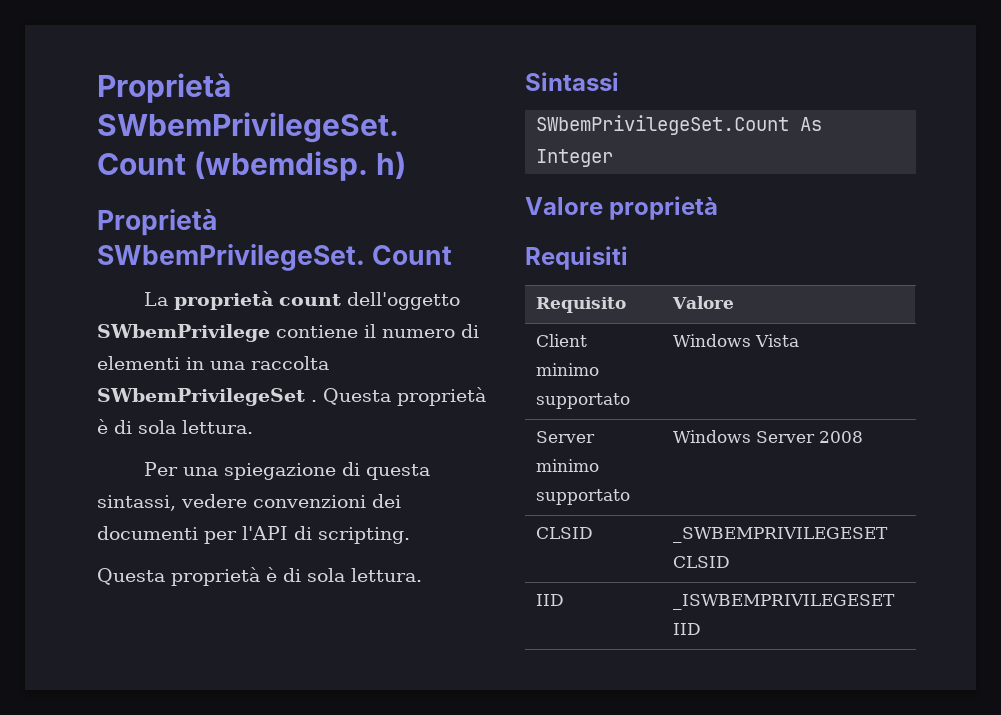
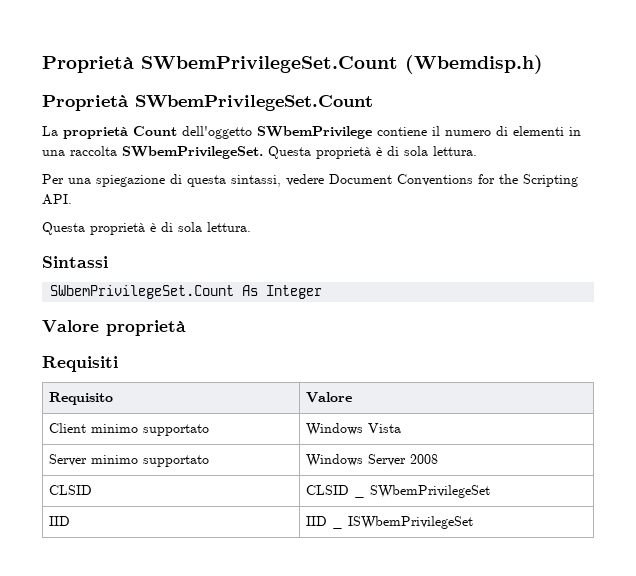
- Proprietà SWbemPrivilegeSet. Count (wbemdisp. h)
- Proprietà SWbemPrivilegeSet. Count
+ Proprietà SWbemPrivilegeSet.Count (Wbemdisp.h)
+ Proprietà SWbemPrivilegeSet.Count
- La proprietà count dell'oggetto SWbemPrivilege contiene il numero di elementi in una raccolta SWbemPrivilegeSet .
+ La proprietà Count dell'oggetto SWbemPrivilege contiene il numero di elementi in una raccolta SWbemPrivilegeSet.
- Per una spiegazione di questa sintassi, vedere convenzioni dei documenti per l'API di scripting.
+ Per una spiegazione di questa sintassi, vedere Document Conventions for the Scripting API.
- CLSID | _SWBEMPRIVILEGESET CLSID
+ CLSID | CLSID _ SWbemPrivilegeSet
- IID | _ISWBEMPRIVILEGESET IID
+ IID | IID _ ISWbemPrivilegeSet

